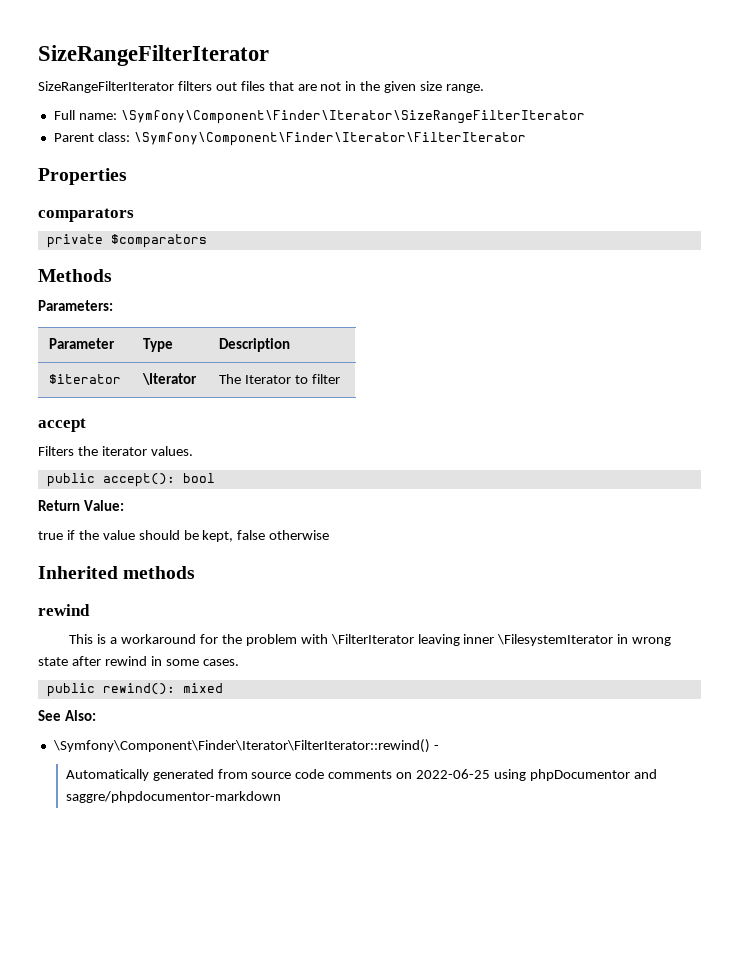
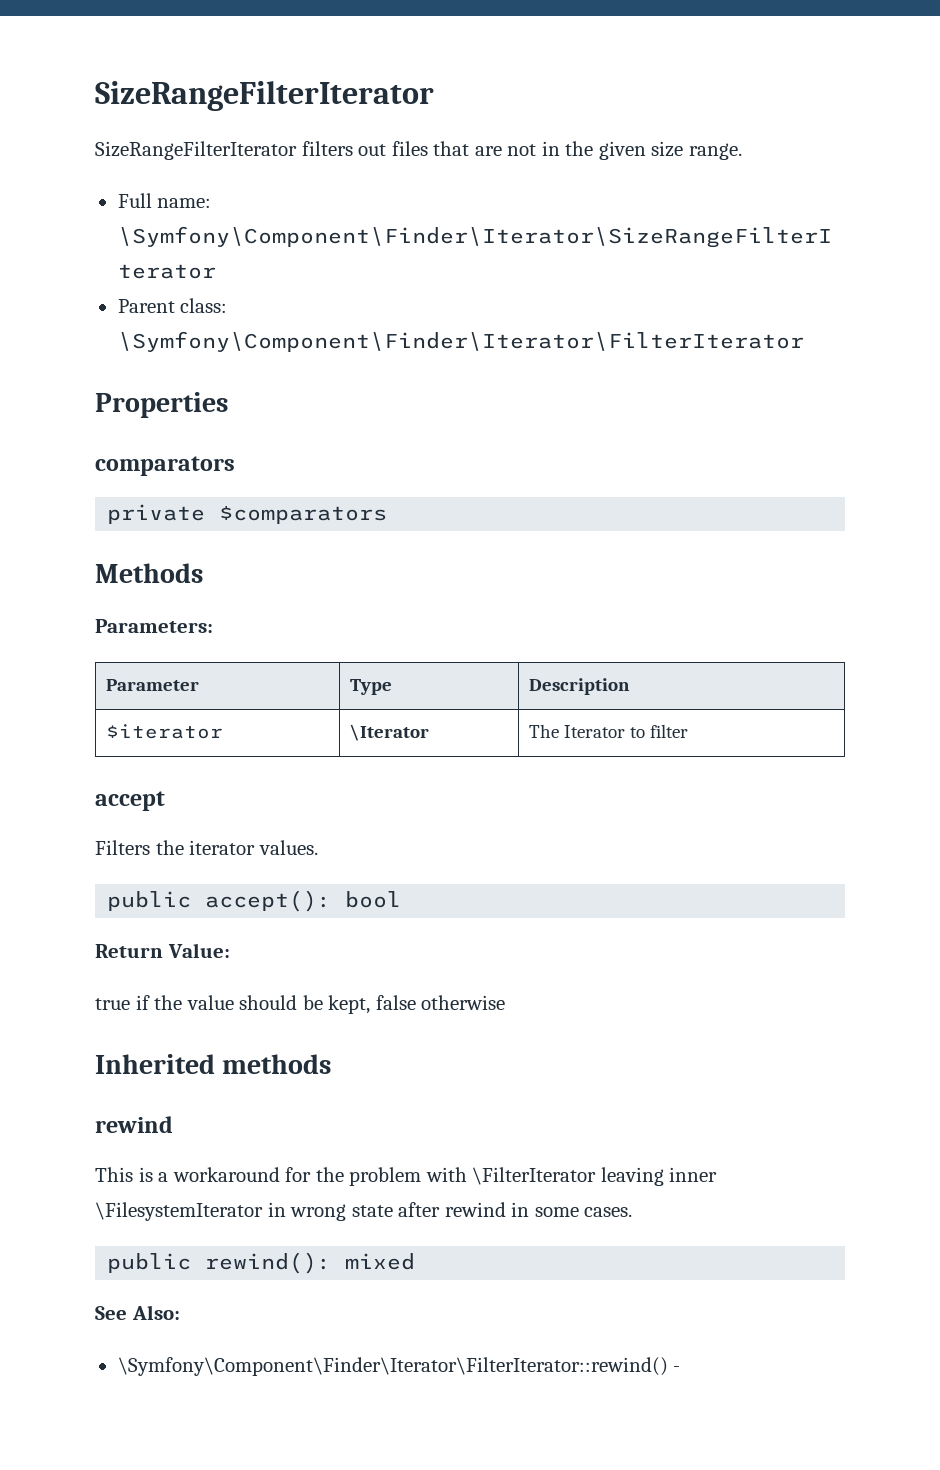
- Automatically generated from source code comments on 2022-06-25 using phpDocumentor and saggre/phpdocumentor-markdown

